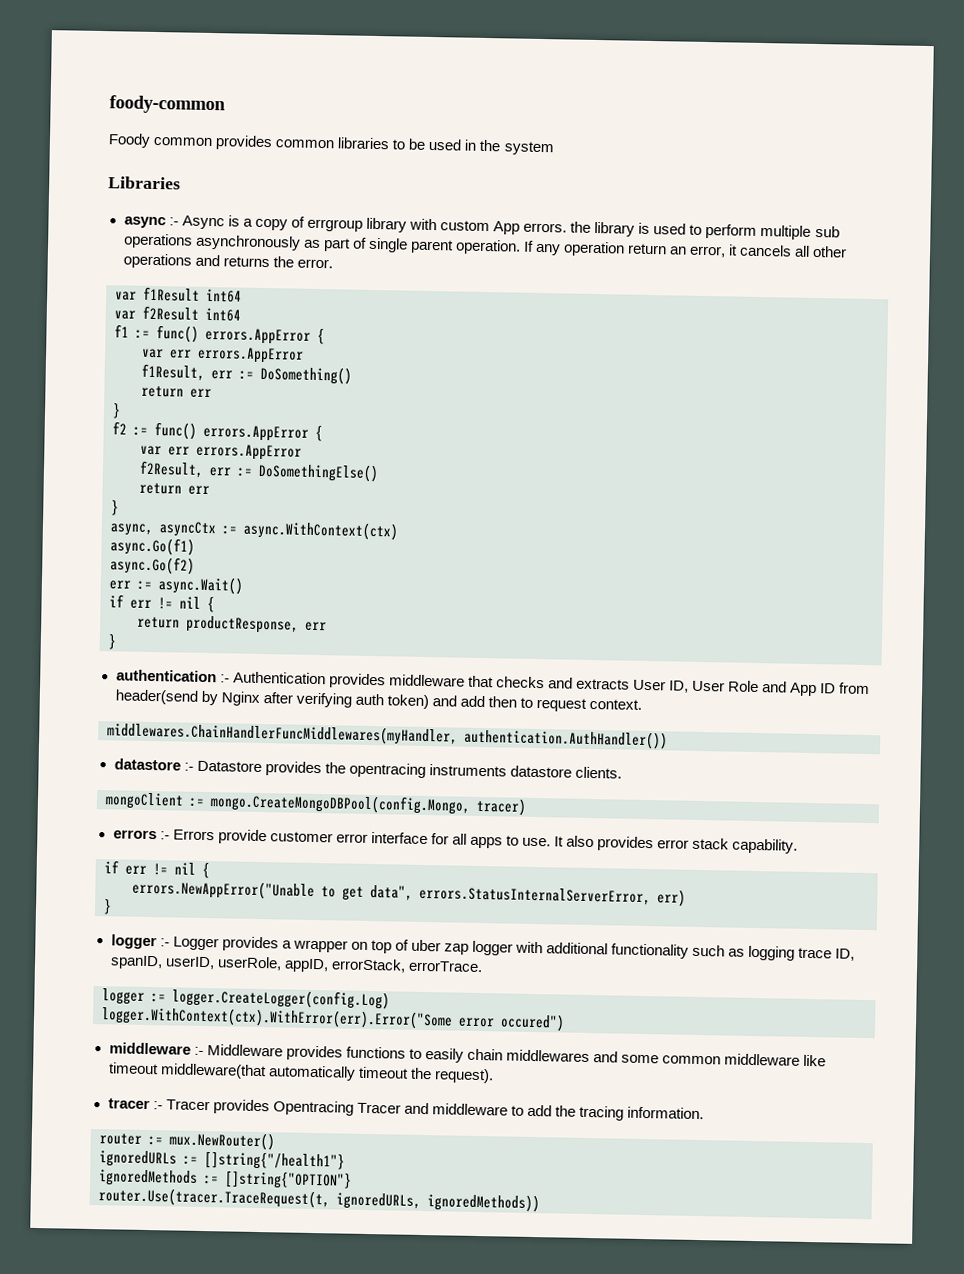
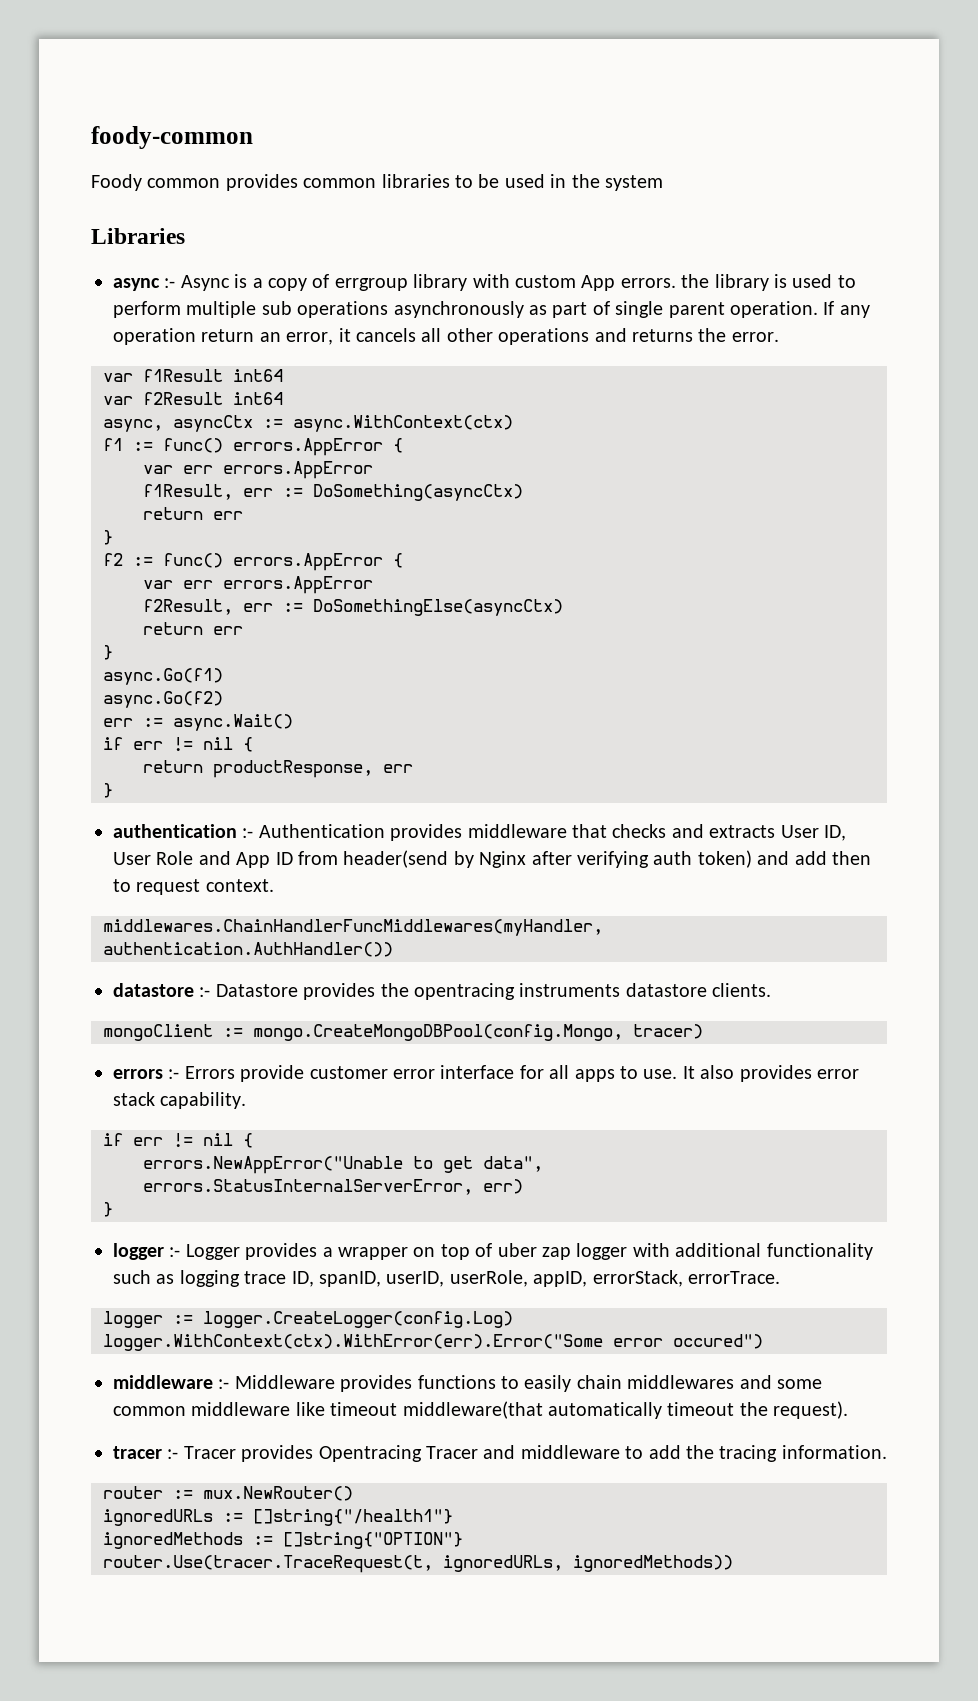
+ async, asyncCtx := async.WithContext(ctx)
- f1Result, err := DoSomething()
+ f1Result, err := DoSomething(asyncCtx)
- f2Result, err := DoSomethingElse()
+ f2Result, err := DoSomethingElse(asyncCtx)
  return err
  }
- async, asyncCtx := async.WithContext(ctx)

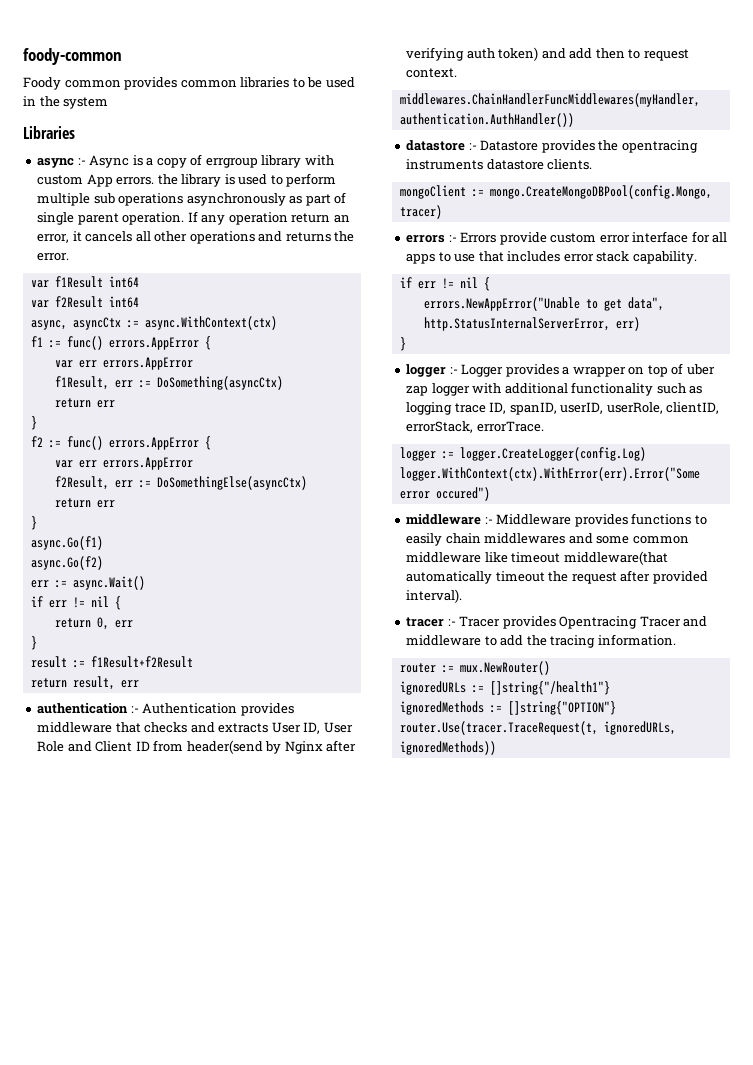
- return productResponse, err
+ return 0, err
  }
+ result := f1Result+f2Result
+ return result, err
- authentication :- Authentication provides middleware that checks and extracts User ID, User Role and App ID from header(send by Nginx after verifying auth token) and add then to request context.
+ authentication :- Authentication provides middleware that checks and extracts User ID, User Role and Client ID from header(send by Nginx after verifying auth token) and add then to request context.
- errors :- Errors provide customer error interface for all apps to use. It also provides error stack capability.
+ errors :- Errors provide custom error interface for all apps to use that includes error stack capability.
- errors.NewAppError("Unable to get data", errors.StatusInternalServerError, err)
+ errors.NewAppError("Unable to get data", http.StatusInternalServerError, err)
- logger :- Logger provides a wrapper on top of uber zap logger with additional functionality such as logging trace ID, spanID, userID, userRole, appID, errorStack, errorTrace.
+ logger :- Logger provides a wrapper on top of uber zap logger with additional functionality such as logging trace ID, spanID, userID, userRole, clientID, errorStack, errorTrace.
- middleware :- Middleware provides functions to easily chain middlewares and some common middleware like timeout middleware(that automatically timeout the request).
+ middleware :- Middleware provides functions to easily chain middlewares and some common middleware like timeout middleware(that automatically timeout the request after provided interval).

